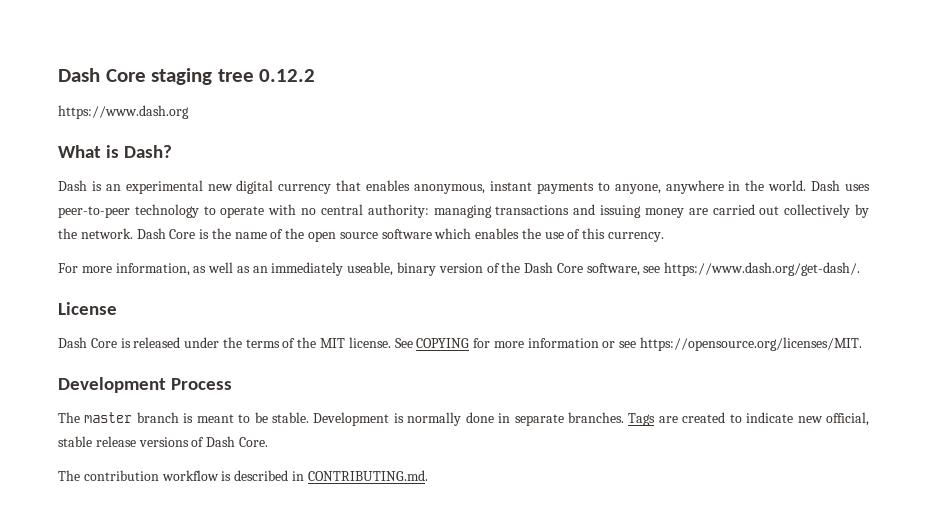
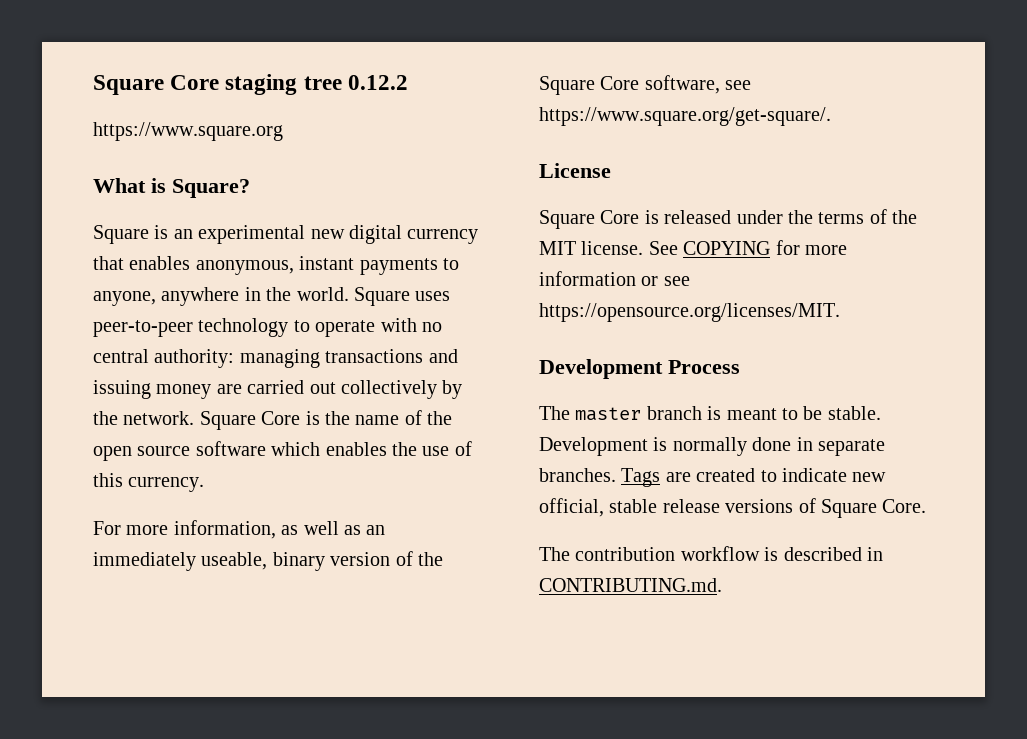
- Dash Core staging tree 0.12.2
+ Square Core staging tree 0.12.2
- https://www.dash.org
+ https://www.square.org
- What is Dash?
- Dash is an experimental new digital currency that enables anonymous, instant payments to anyone, anywhere in the world.
+ What is Square?
+ Square is an experimental new digital currency that enables anonymous, instant payments to anyone, anywhere in the world.
- Dash uses peer-to-peer technology to operate with no central authority: managing transactions and issuing money are carried out collectively by the network.
+ Square uses peer-to-peer technology to operate with no central authority: managing transactions and issuing money are carried out collectively by the network.
- Dash Core is the name of the open source software which enables the use of this currency.
+ Square Core is the name of the open source software which enables the use of this currency.
- For more information, as well as an immediately useable, binary version of the Dash Core software, see https://www.dash.org/get-dash/.
+ For more information, as well as an immediately useable, binary version of the Square Core software, see https://www.square.org/get-square/.
- Dash Core is released under the terms of the MIT license.
+ Square Core is released under the terms of the MIT license.
- Tags are created to indicate new official, stable release versions of Dash Core.
+ Tags are created to indicate new official, stable release versions of Square Core.

